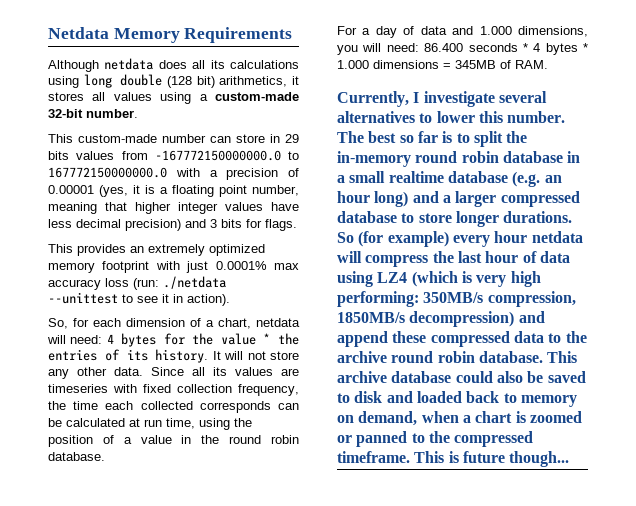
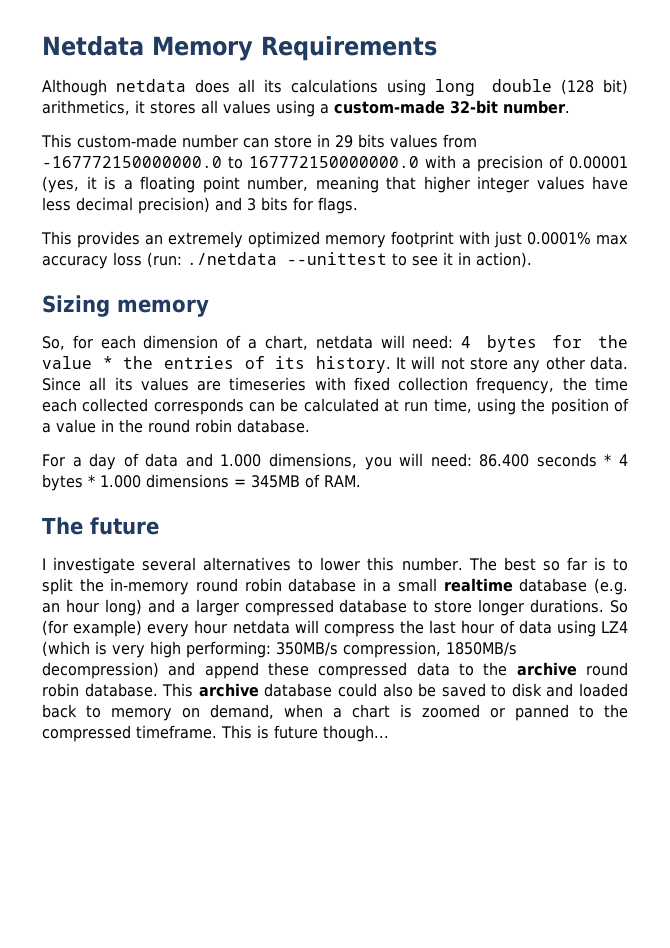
+ Sizing memory
- Currently, I investigate several alternatives to lower this number.
+ The future
+ I investigate several alternatives to lower this number.

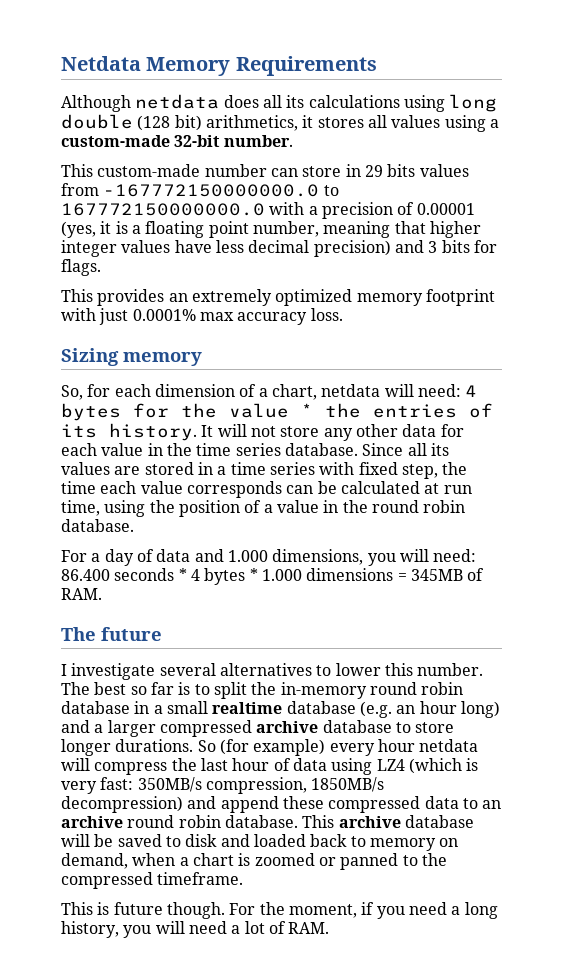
- This provides an extremely optimized memory footprint with just 0.0001% max accuracy loss (run: ./netdata --unittest to see it in action).
+ This provides an extremely optimized memory footprint with just 0.0001% max accuracy loss.
- It will not store any other data.
+ It will not store any other data for each value in the time series database.
- Since all its values are timeseries with fixed collection frequency, the time each collected corresponds can be calculated at run time, using the position of a value in the round robin database.
+ Since all its values are stored in a time series with fixed step, the time each value corresponds can be calculated at run time, using the position of a value in the round robin database.
- The best so far is to split the in-memory round robin database in a small realtime database (e.g. an hour long) and a larger compressed database to store longer durations.
+ The best so far is to split the in-memory round robin database in a small realtime database (e.g. an hour long) and a larger compressed archive database to store longer durations.
- So (for example) every hour netdata will compress the last hour of data using LZ4 (which is very high performing: 350MB/s compression, 1850MB/s decompression) and append these compressed data to the archive round robin database.
+ So (for example) every hour netdata will compress the last hour of data using LZ4 (which is very fast: 350MB/s compression, 1850MB/s decompression) and append these compressed data to an archive round robin database.
- This archive database could also be saved to disk and loaded back to memory on demand, when a chart is zoomed or panned to the compressed timeframe. This is future though...
+ This archive database will be saved to disk and loaded back to memory on demand, when a chart is zoomed or panned to the compressed timeframe.
+ This is future though. For the moment, if you need a long history, you will need a lot of RAM.

